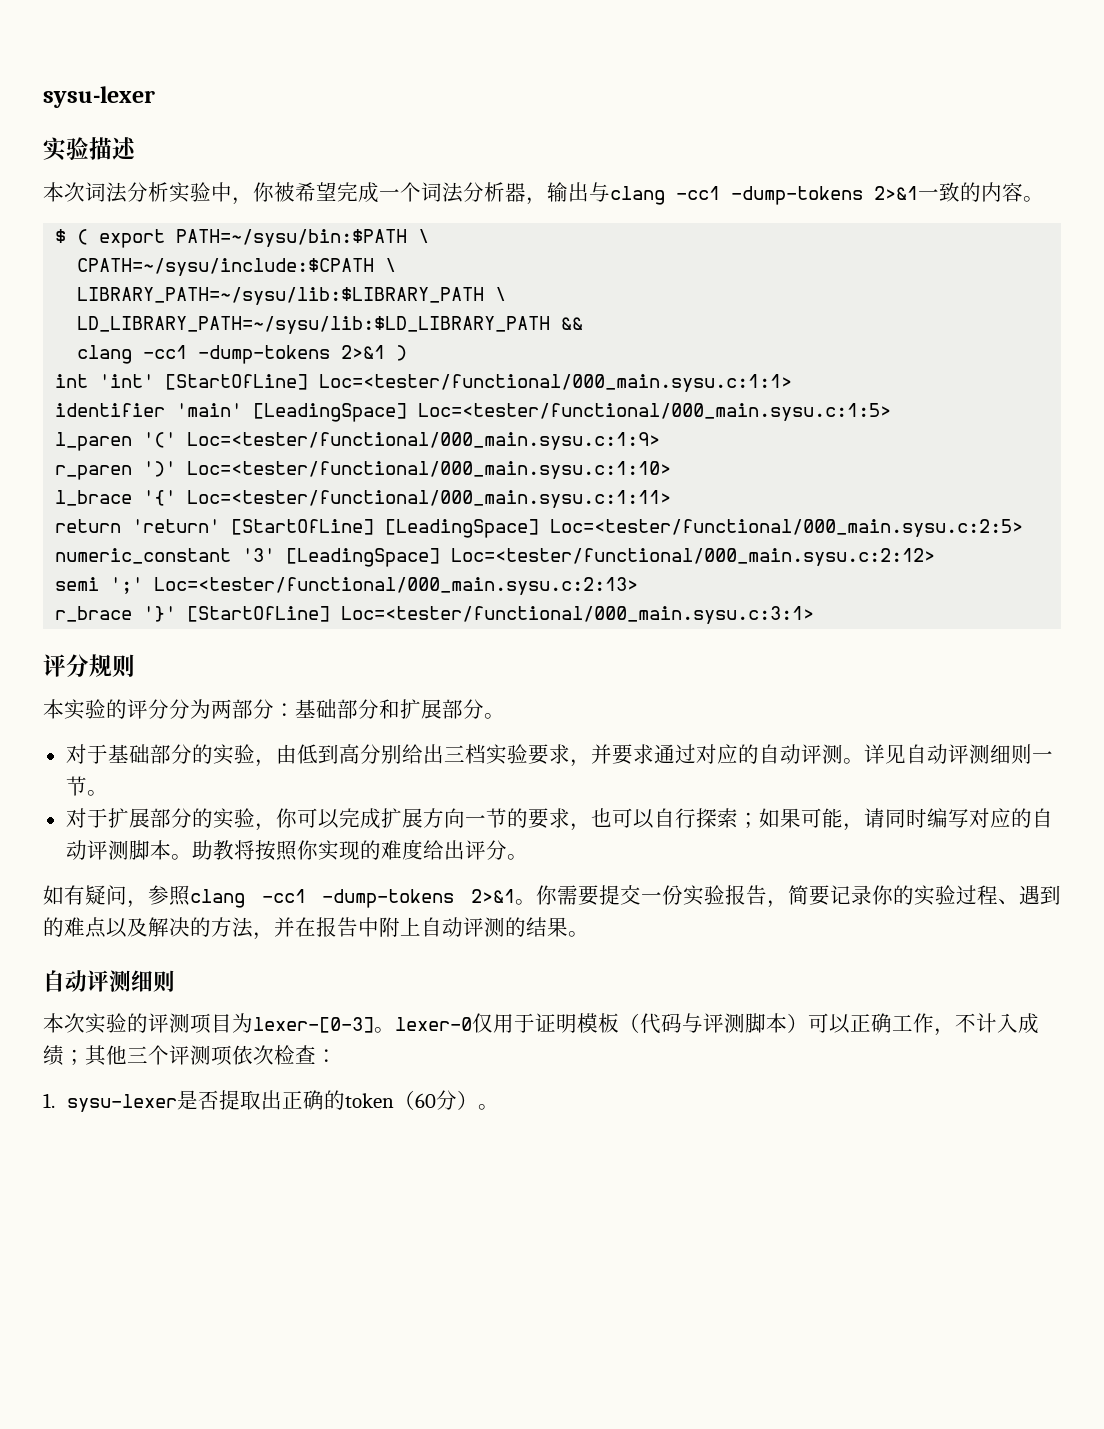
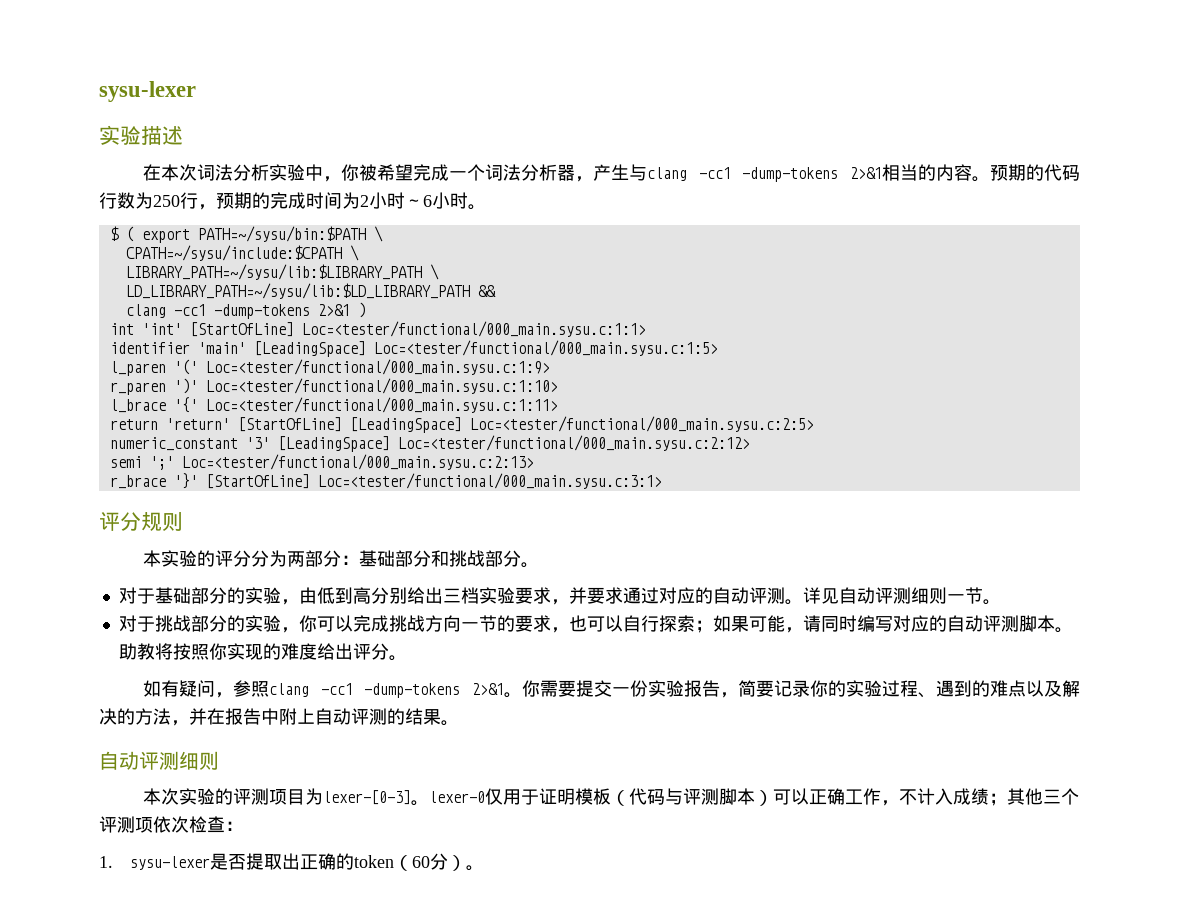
- 本次词法分析实验中，你被希望完成一个词法分析器，输出与clang -cc1 -dump-tokens 2>&1一致的内容。
+ 在本次词法分析实验中，你被希望完成一个词法分析器，产生与clang -cc1 -dump-tokens 2>&1相当的内容。预期的代码行数为250行，预期的完成时间为2小时～6小时。
- 本实验的评分分为两部分：基础部分和扩展部分。
+ 本实验的评分分为两部分：基础部分和挑战部分。
- 对于扩展部分的实验，你可以完成扩展方向一节的要求，也可以自行探索；如果可能，请同时编写对应的自动评测脚本。
+ 对于挑战部分的实验，你可以完成挑战方向一节的要求，也可以自行探索；如果可能，请同时编写对应的自动评测脚本。

